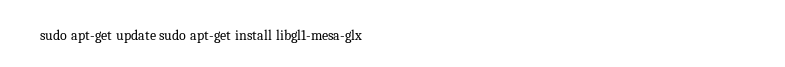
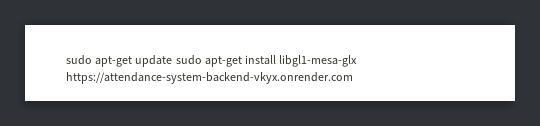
- sudo apt-get update sudo apt-get install libgl1-mesa-glx
+ sudo apt-get update sudo apt-get install libgl1-mesa-glx https://attendance-system-backend-vkyx.onrender.com

